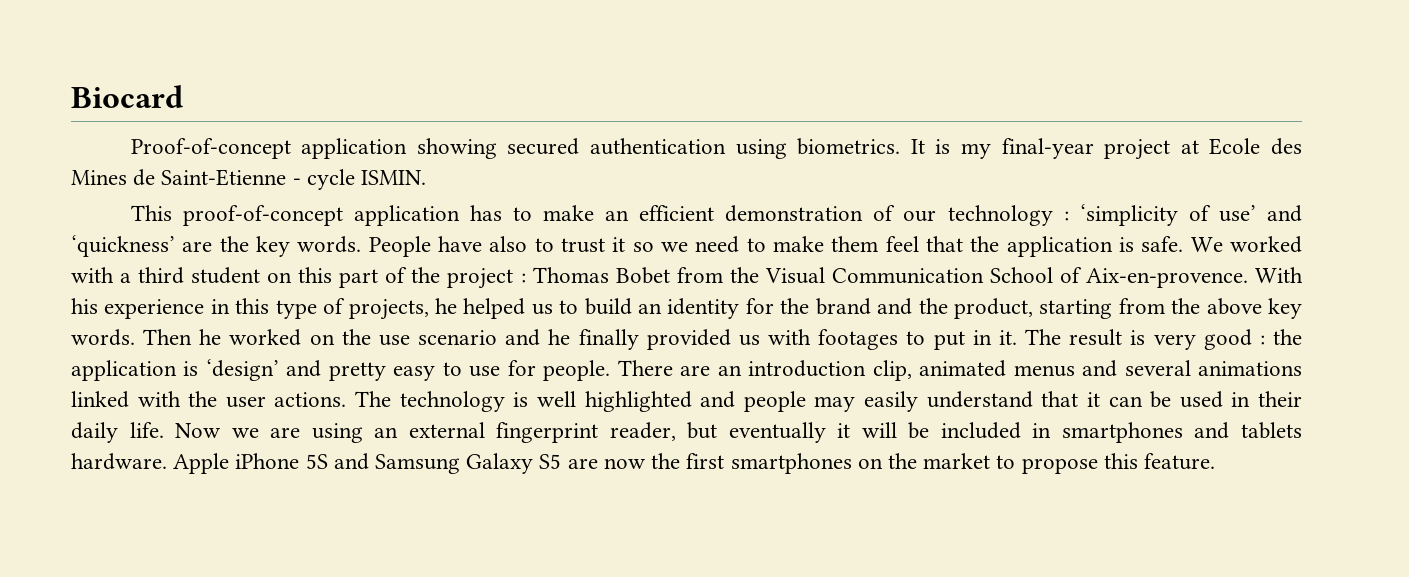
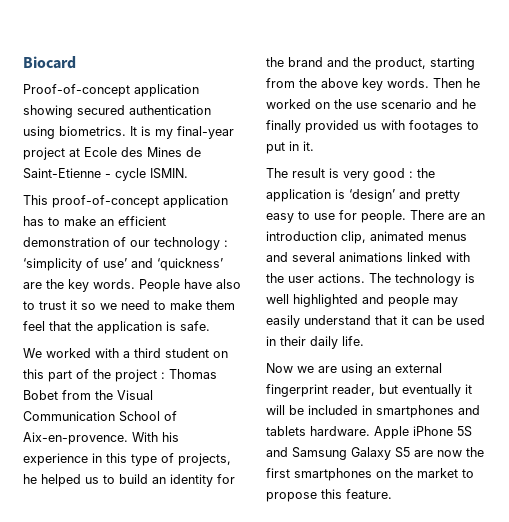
- People have also to trust it so we need to make them feel that the application is safe. We worked with a third student on this part of the project : Thomas Bobet from the Visual Communication School of Aix-en-provence.
+ People have also to trust it so we need to make them feel that the application is safe.
+ We worked with a third student on this part of the project : Thomas Bobet from the Visual Communication School of Aix-en-provence.
- Then he worked on the use scenario and he finally provided us with footages to put in it. The result is very good : the application is ‘design’ and pretty easy to use for people.
+ Then he worked on the use scenario and he finally provided us with footages to put in it.
+ The result is very good : the application is ‘design’ and pretty easy to use for people.
- The technology is well highlighted and people may easily understand that it can be used in their daily life. Now we are using an external fingerprint reader, but eventually it will be included in smartphones and tablets hardware.
+ The technology is well highlighted and people may easily understand that it can be used in their daily life.
+ Now we are using an external fingerprint reader, but eventually it will be included in smartphones and tablets hardware.

